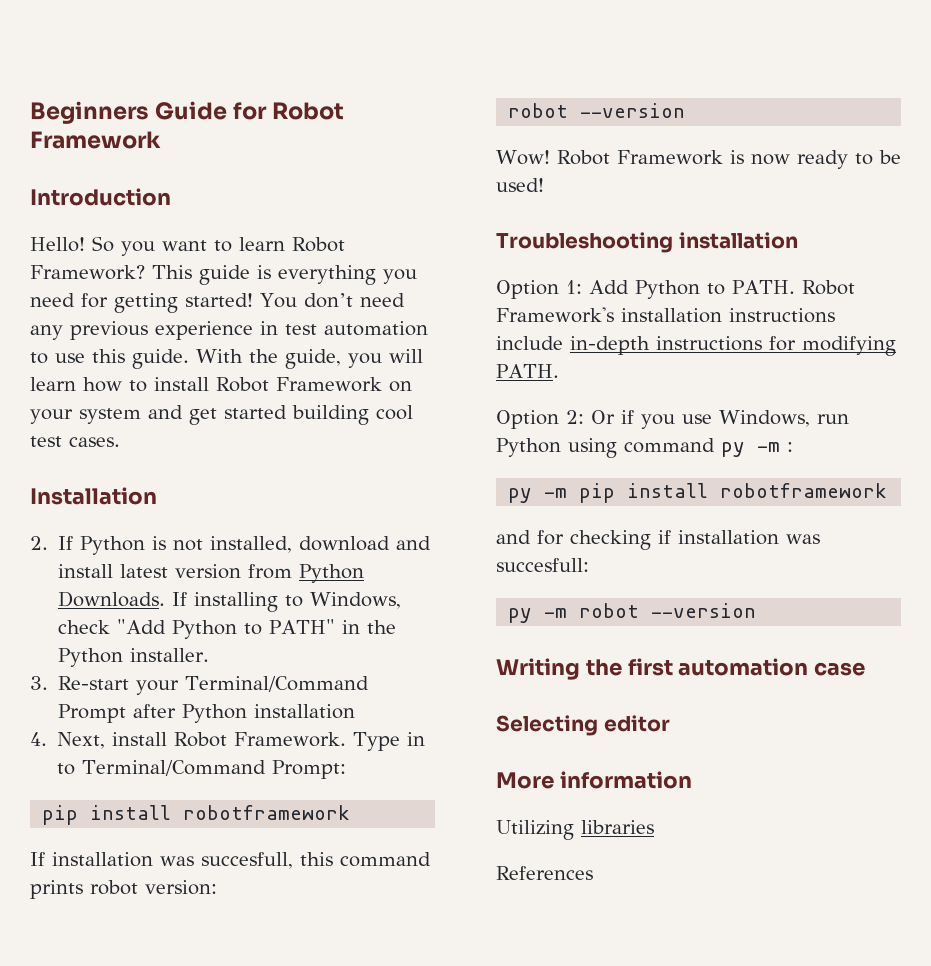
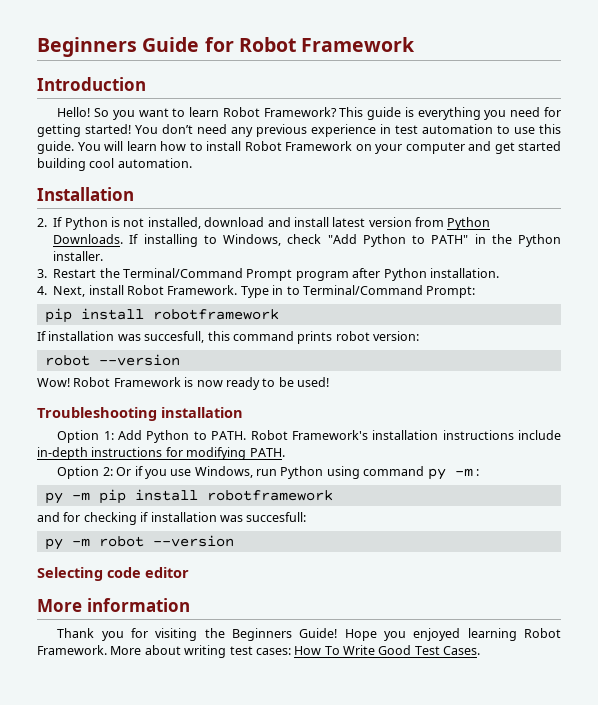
- With the guide, you will learn how to install Robot Framework on your system and get started building cool test cases.
+ You will learn how to install Robot Framework on your computer and get started building cool automation.
- 3. Re-start your Terminal/Command Prompt after Python installation
+ 3. Restart the Terminal/Command Prompt program after Python installation.
- Writing the first automation case
- Selecting editor
+ Selecting code editor
- Utilizing libraries
- References
+ Thank you for visiting the Beginners Guide! Hope you enjoyed learning Robot Framework. More about writing test cases: How To Write Good Test Cases.

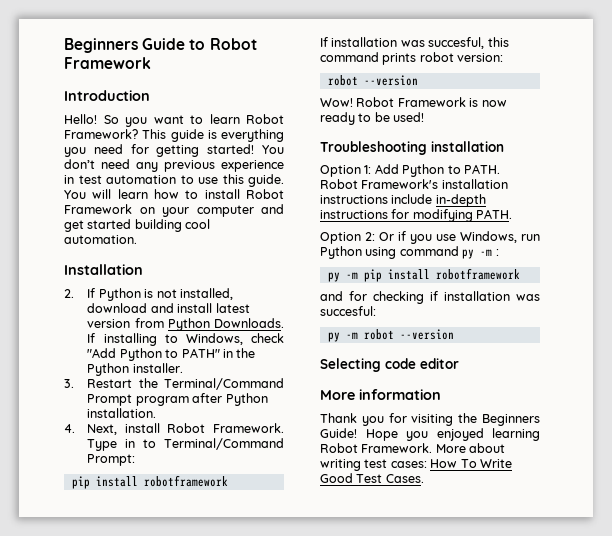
- Beginners Guide for Robot Framework
+ Beginners Guide to Robot Framework
- If installation was succesfull, this command prints robot version:
+ If installation was succesful, this command prints robot version:
- and for checking if installation was succesfull:
+ and for checking if installation was succesful:

